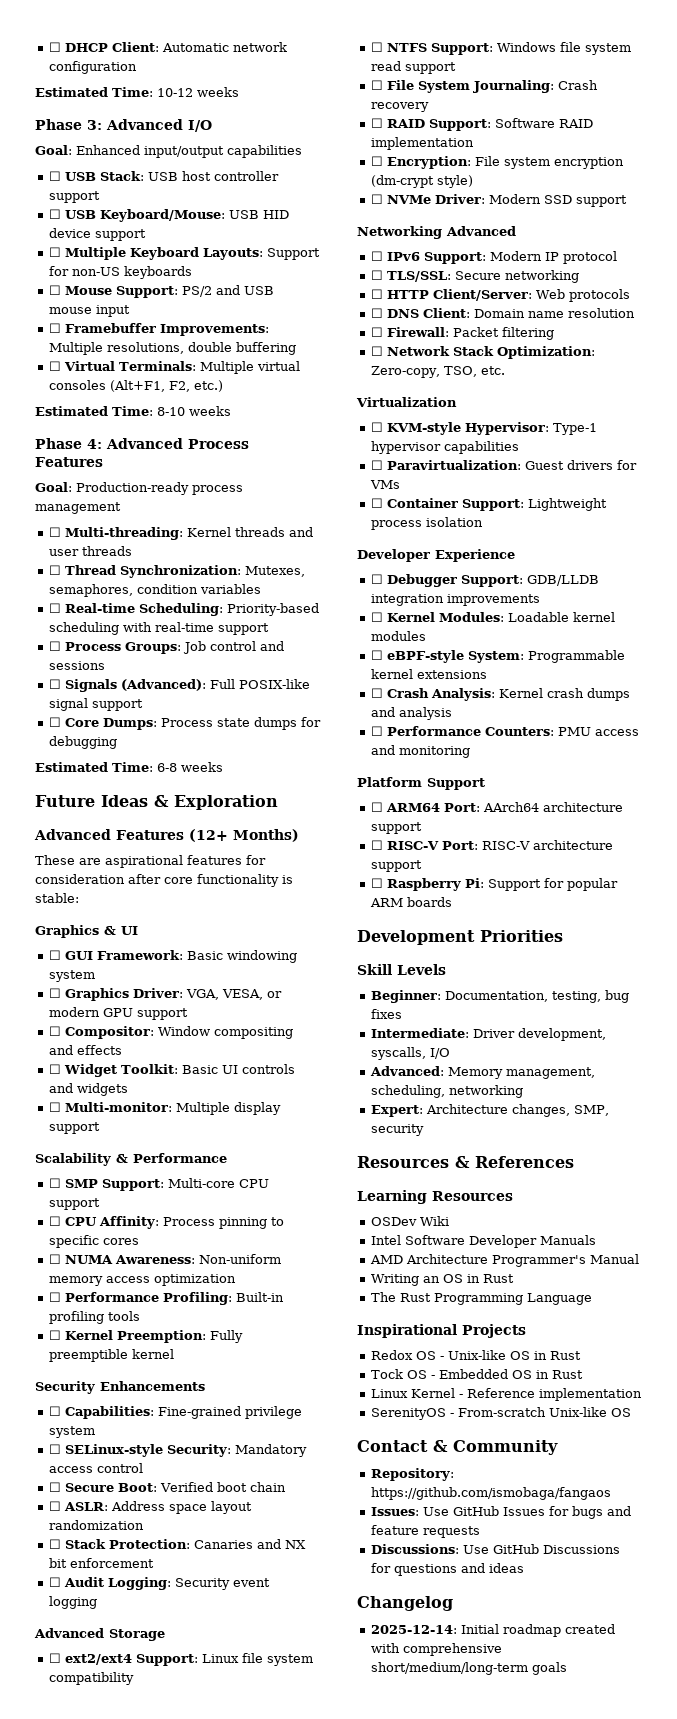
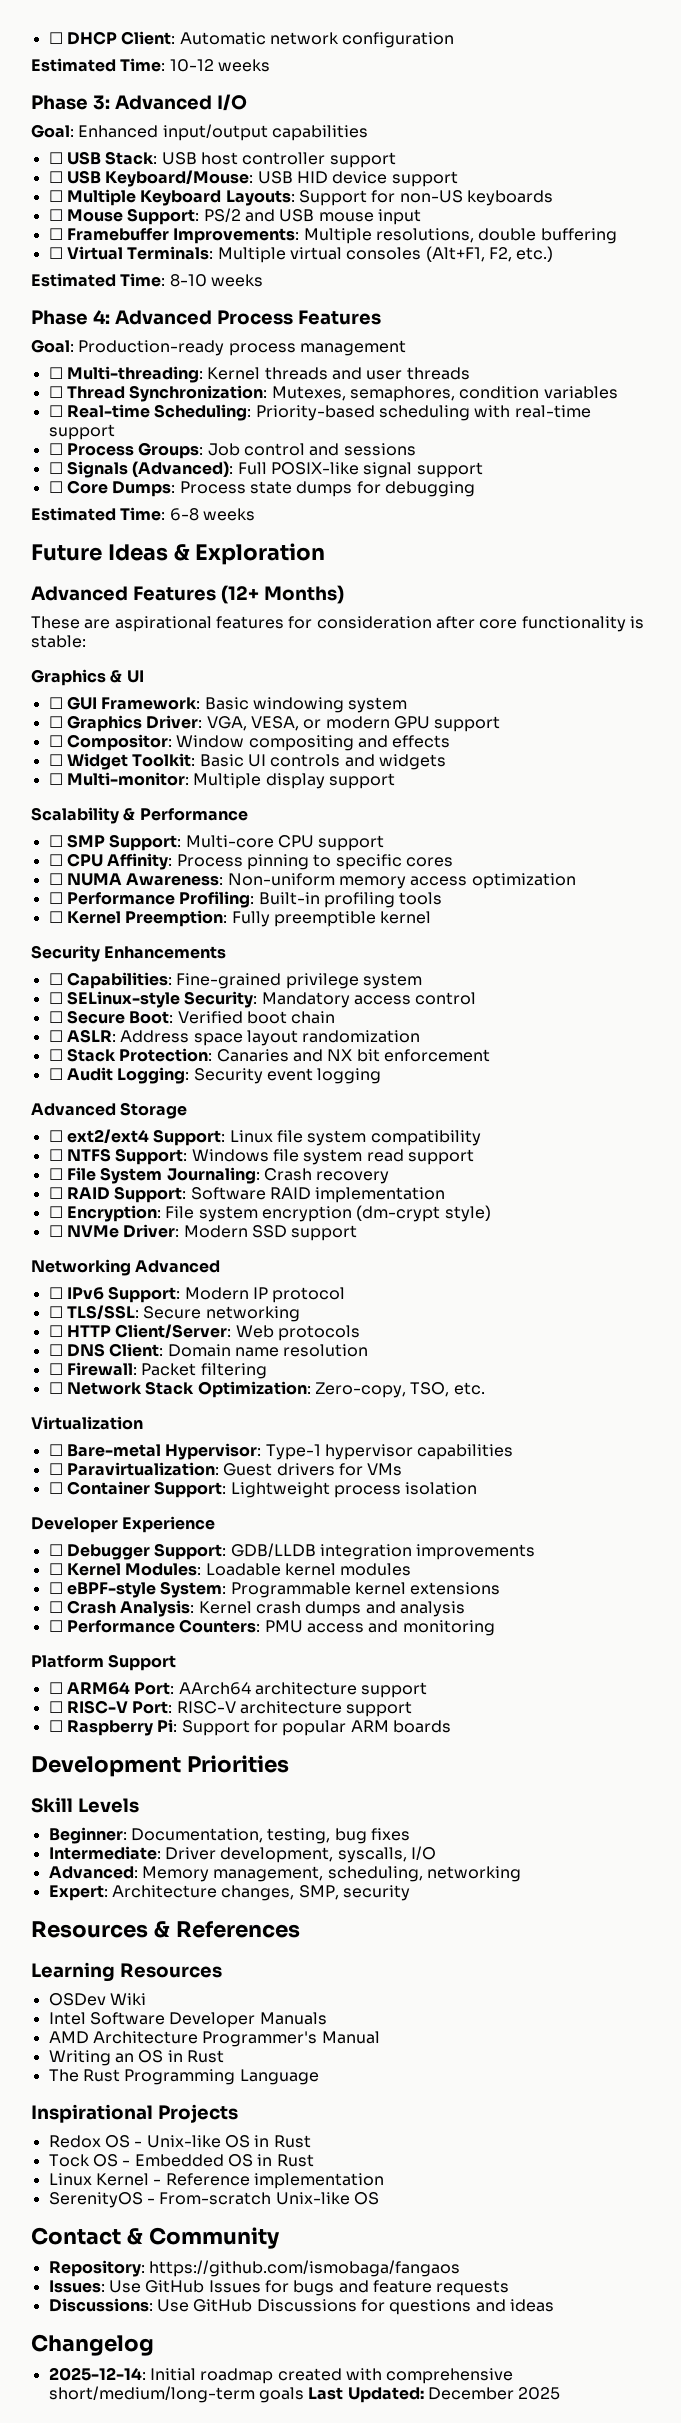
- ☐ KVM-style Hypervisor: Type-1 hypervisor capabilities
+ ☐ Bare-metal Hypervisor: Type-1 hypervisor capabilities
- 2025-12-14: Initial roadmap created with comprehensive short/medium/long-term goals
+ 2025-12-14: Initial roadmap created with comprehensive short/medium/long-term goals Last Updated: December 2025

